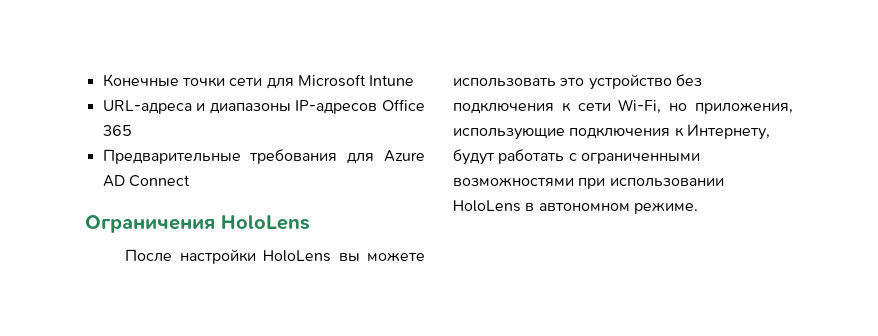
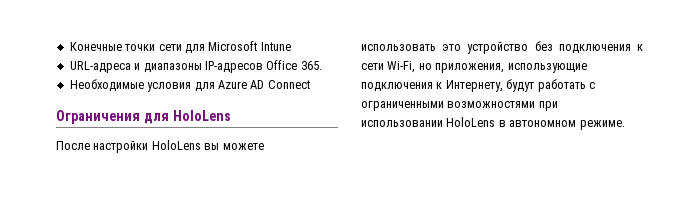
- URL-адреса и диапазоны IP-адресов Office 365
- Предварительные требования для Azure AD Connect
+ URL-адреса и диапазоны IP-адресов Office 365.
+ Необходимые условия для Azure AD Connect
- Ограничения HoloLens
+ Ограничения для HoloLens

